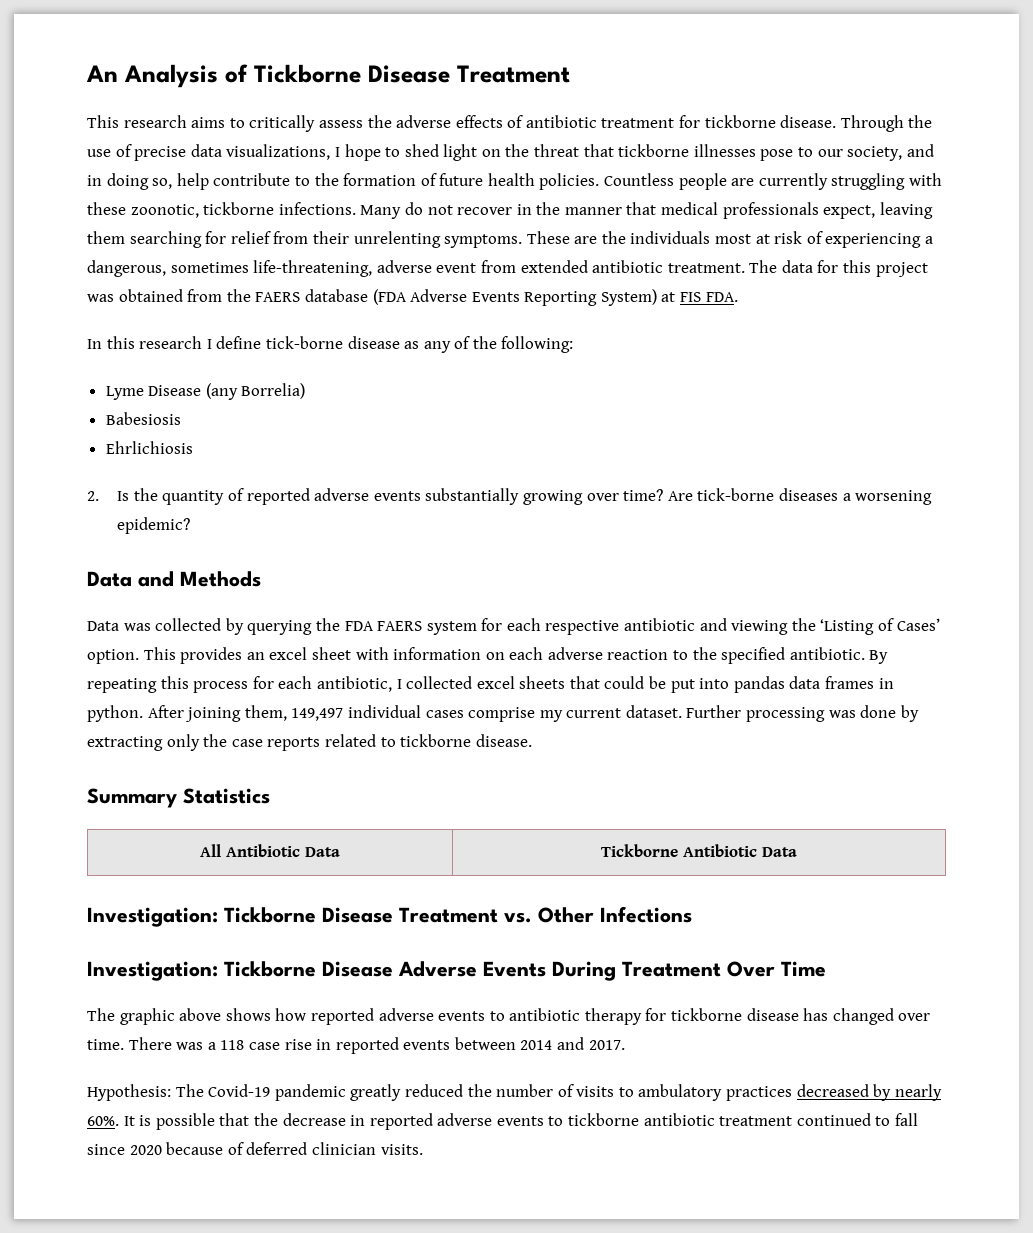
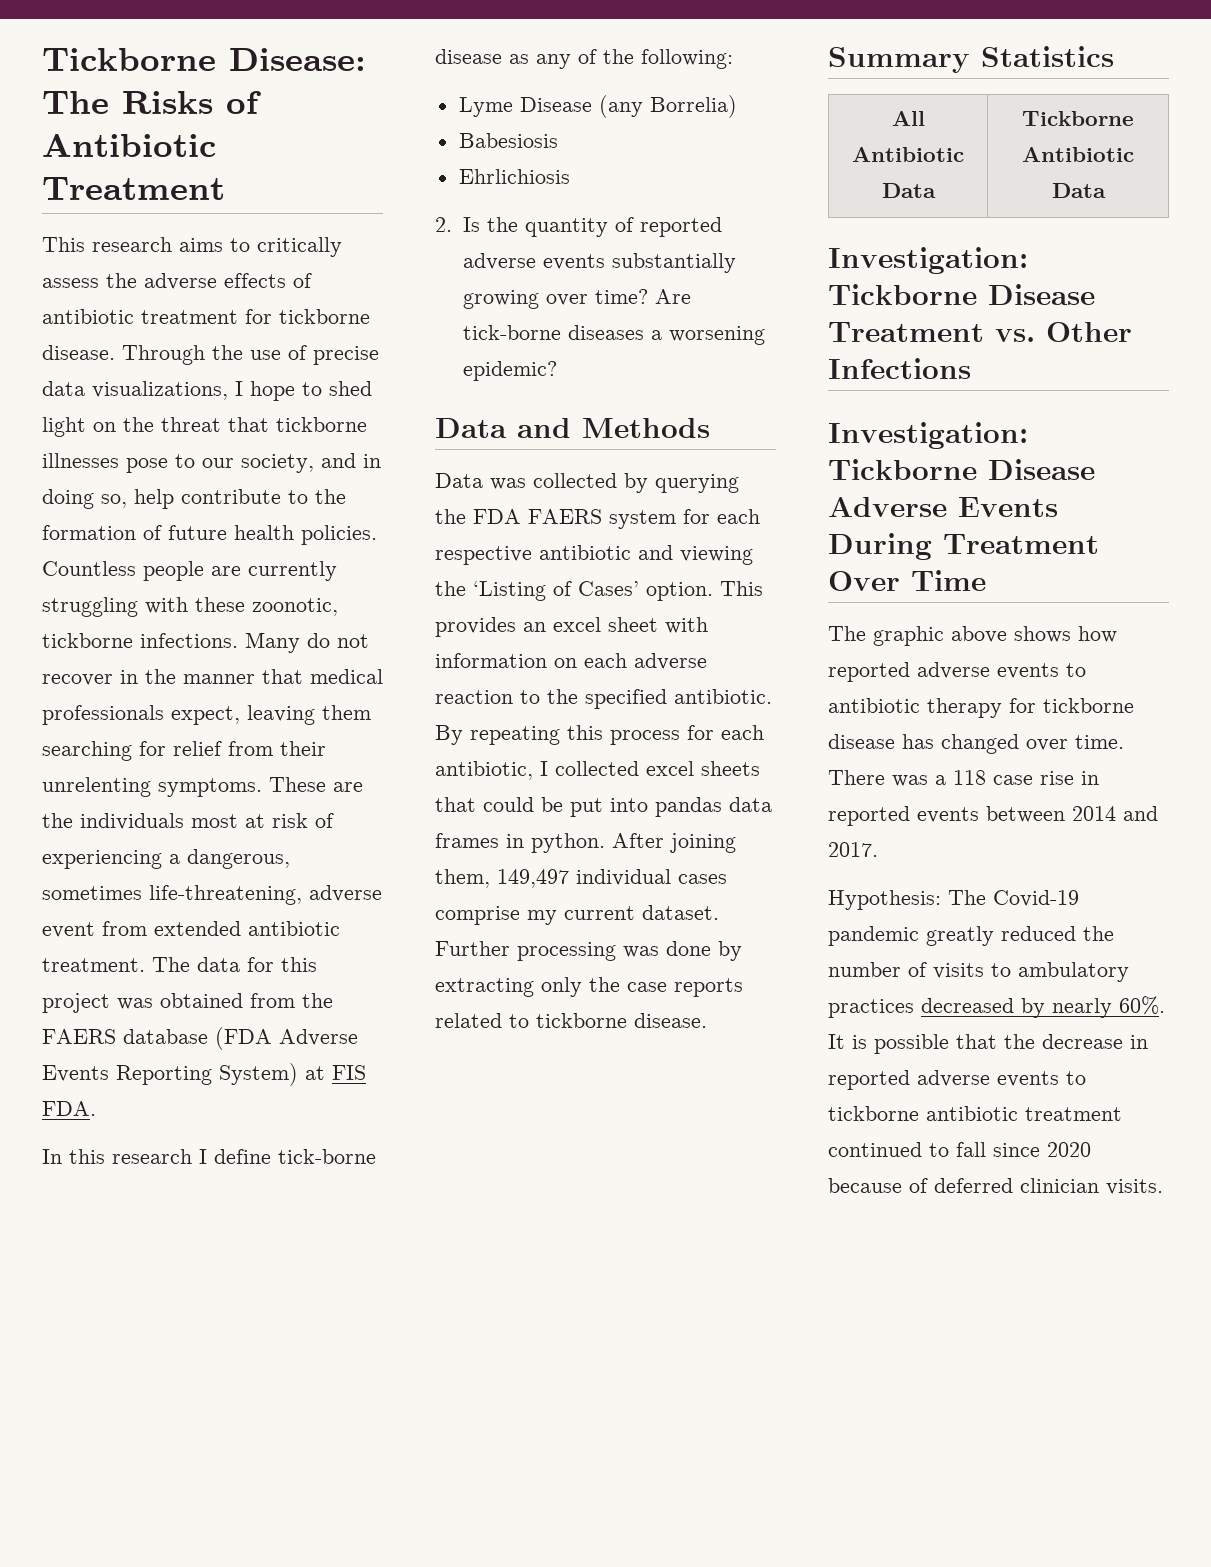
- An Analysis of Tickborne Disease Treatment
+ Tickborne Disease: The Risks of Antibiotic Treatment

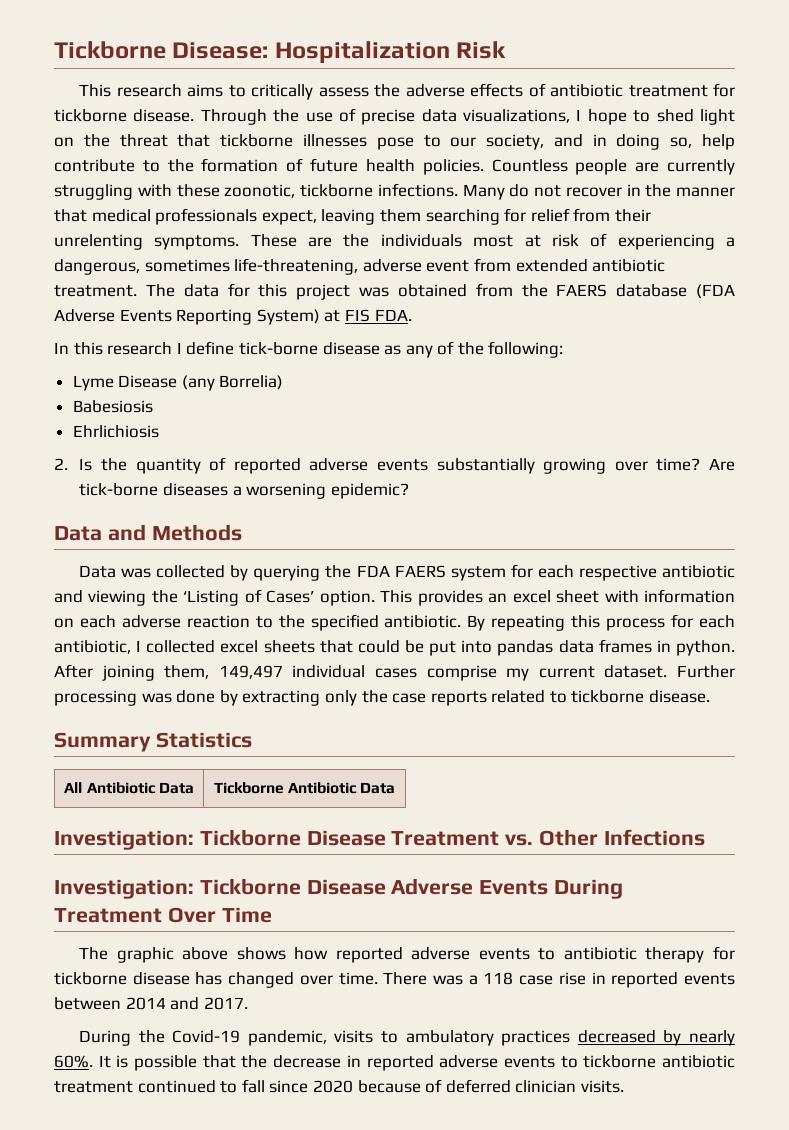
- Tickborne Disease: The Risks of Antibiotic Treatment
+ Tickborne Disease: Hospitalization Risk
- Hypothesis: The Covid-19 pandemic greatly reduced the number of visits to ambulatory practices decreased by nearly 60%.
+ During the Covid-19 pandemic, visits to ambulatory practices decreased by nearly 60%.

